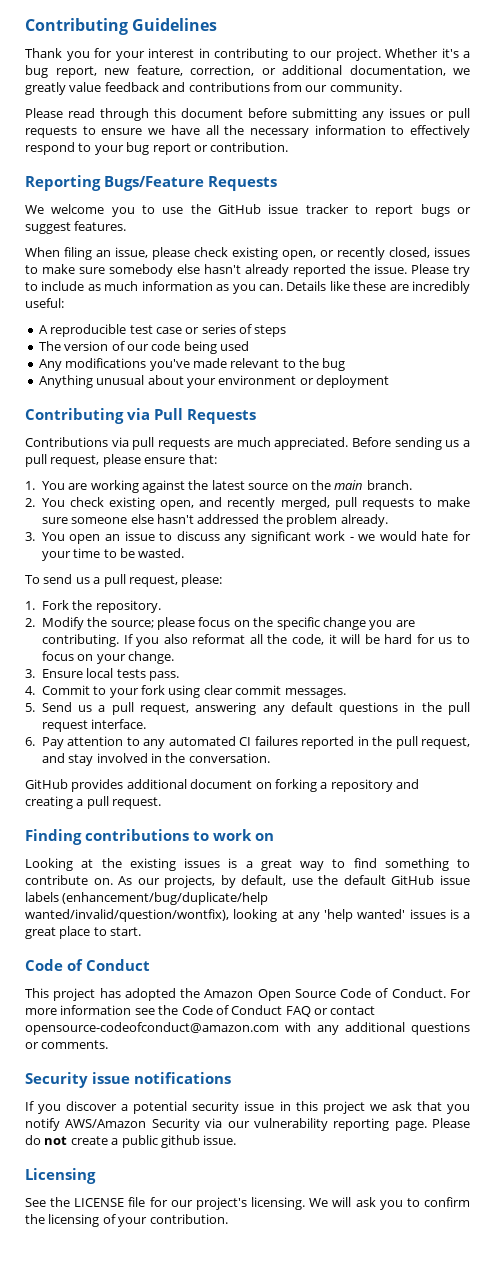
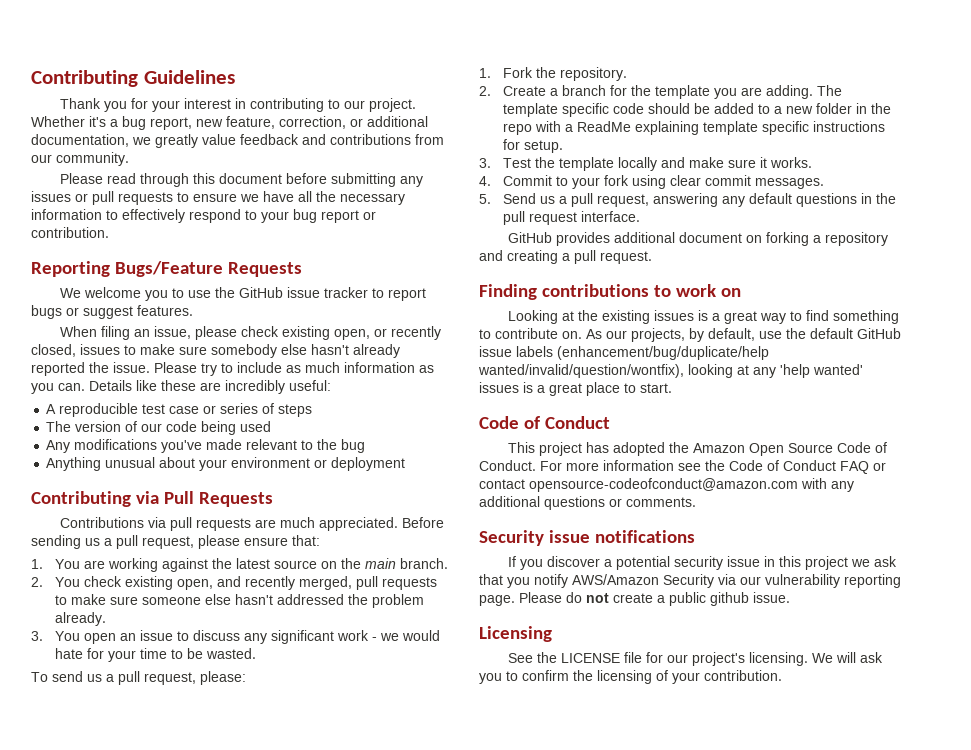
- 2. Modify the source; please focus on the specific change you are contributing. If you also reformat all the code, it will be hard for us to focus on your change.
- 3. Ensure local tests pass.
+ 2. Create a branch for the template you are adding. The template specific code should be added to a new folder in the repo with a ReadMe explaining template specific instructions for setup.
+ 3. Test the template locally and make sure it works.
- 6. Pay attention to any automated CI failures reported in the pull request, and stay involved in the conversation.

